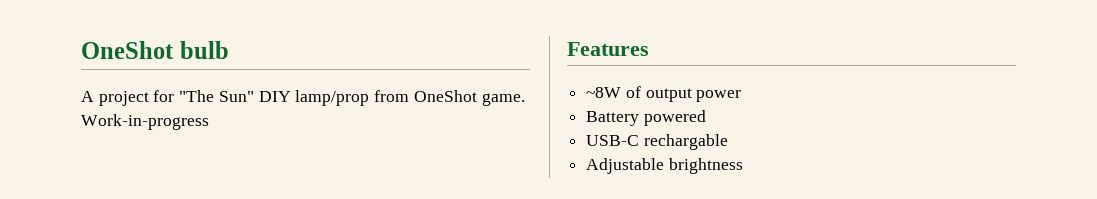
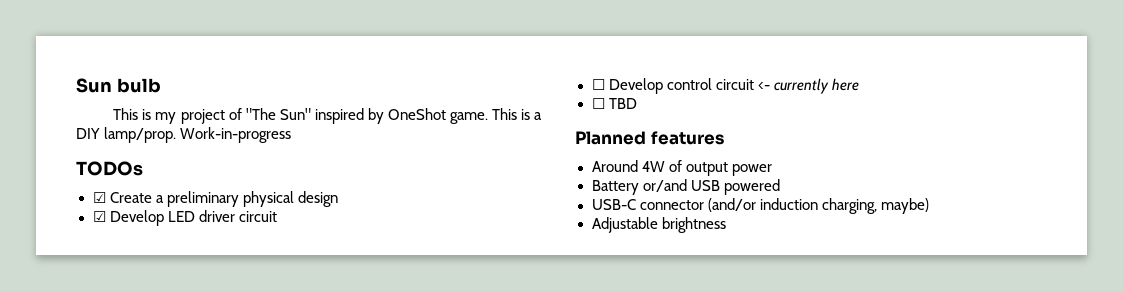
- OneShot bulb
+ Sun bulb
- A project for "The Sun" DIY lamp/prop from OneShot game. Work-in-progress
- Features
- ~8W of output power
+ This is my project of "The Sun" inspired by OneShot game. This is a DIY lamp/prop. Work-in-progress
+ TODOs
+ ☑ Create a preliminary physical design
+ ☑ Develop LED driver circuit
+ ☐ Develop control circuit <- currently here
+ ☐ TBD
+ Planned features
+ Around 4W of output power
- Battery powered
+ Battery or/and USB powered
- USB-C rechargable
+ USB-C connector (and/or induction charging, maybe)

